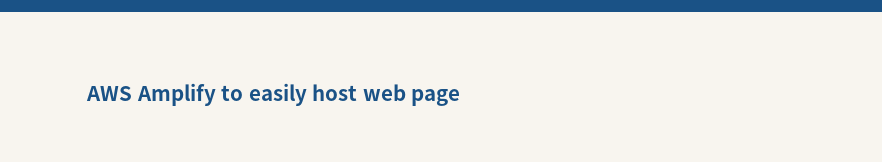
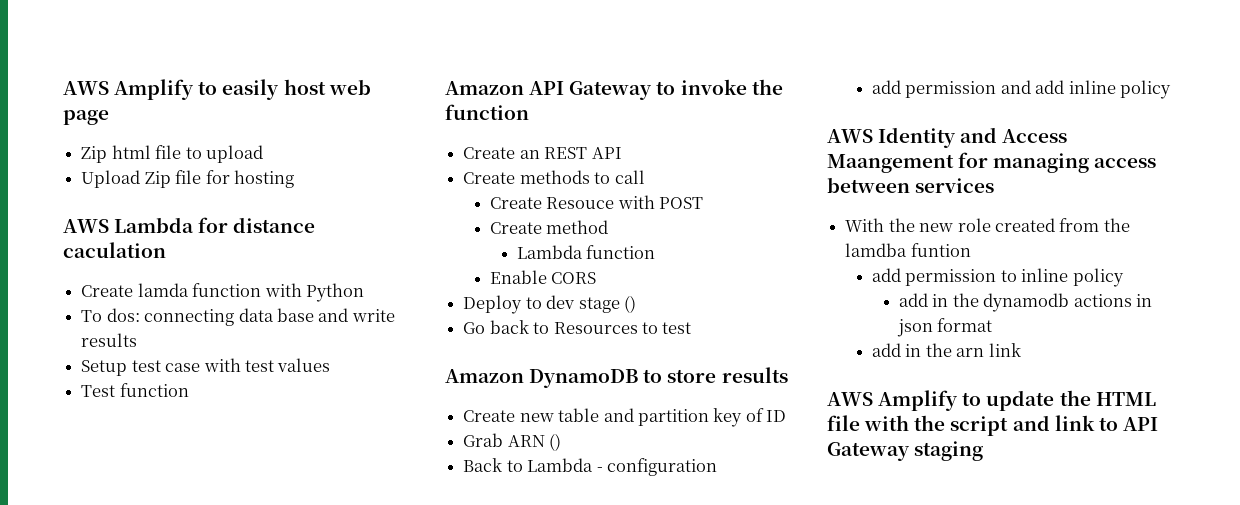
+ Zip html file to upload
+ Upload Zip file for hosting
+ AWS Lambda for distance caculation
+ Create lamda function with Python
+ To dos: connecting data base and write results
+ Setup test case with test values
+ Test function
+ Amazon API Gateway to invoke the function
+ Create an REST API
+ Create methods to call
+ Create Resouce with POST
+ Create method
+ Lambda function
+ Enable CORS
+ Deploy to dev stage ()
+ Go back to Resources to test
+ Amazon DynamoDB to store results
+ Create new table and partition key of ID
+ Grab ARN ()
+ Back to Lambda - configuration
+ add permission and add inline policy
+ AWS Identity and Access Maangement for managing access between services
+ With the new role created from the lamdba funtion
+ add permission to inline policy
+ add in the dynamodb actions in json format
+ add in the arn link
+ AWS Amplify to update the HTML file with the script and link to API Gateway staging

